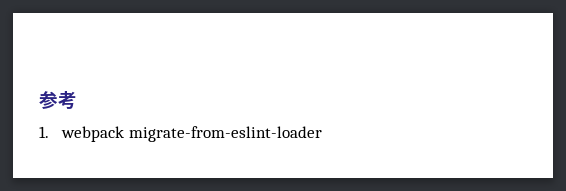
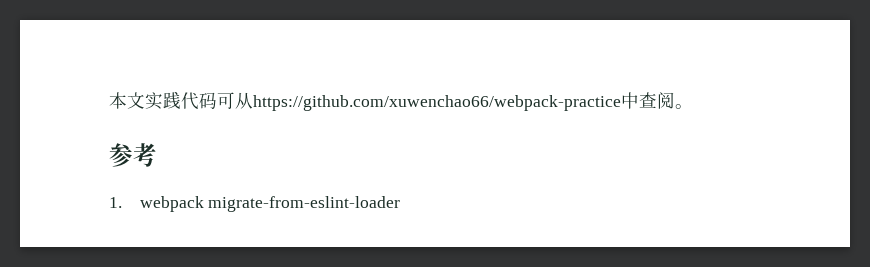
+ 本文实践代码可从https://github.com/xuwenchao66/webpack-practice中查阅。

